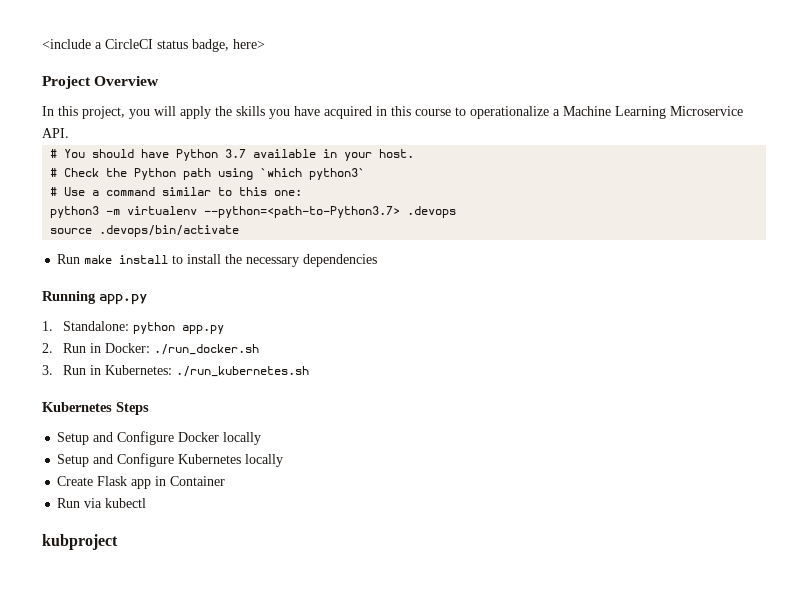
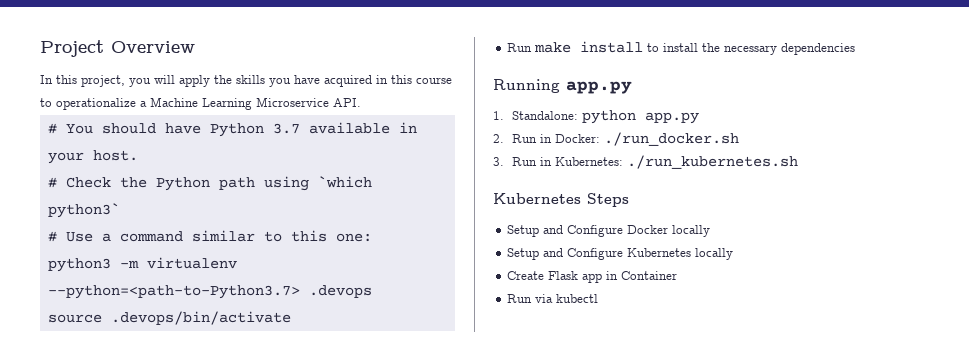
- <include a CircleCI status badge, here>
- kubproject

